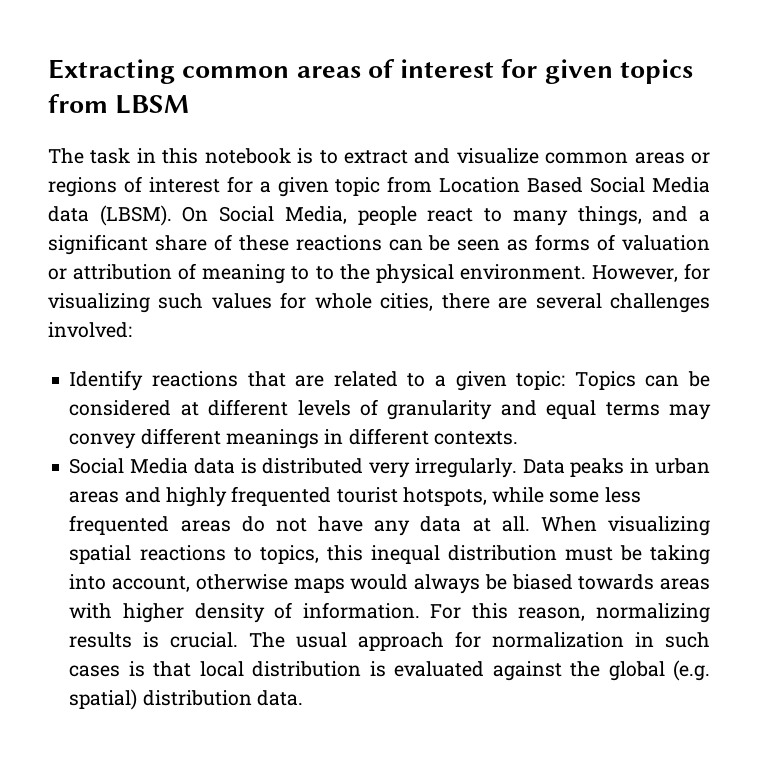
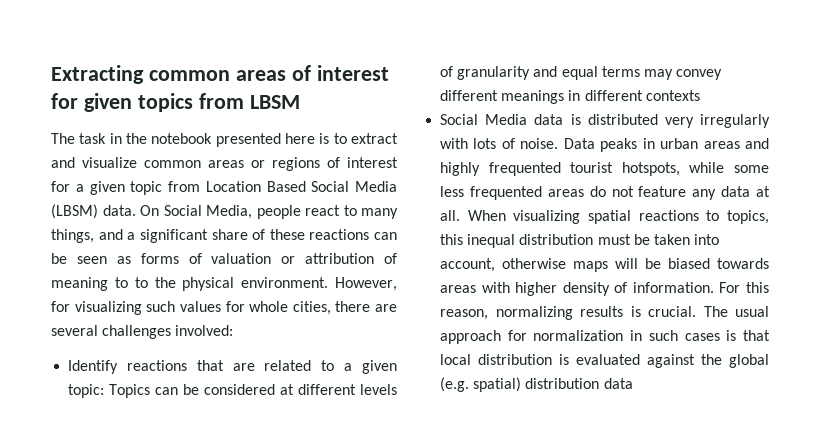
- The task in this notebook is to extract and visualize common areas or regions of interest for a given topic from Location Based Social Media data (LBSM).
+ The task in the notebook presented here is to extract and visualize common areas or regions of interest for a given topic from Location Based Social Media (LBSM) data.
- Identify reactions that are related to a given topic: Topics can be considered at different levels of granularity and equal terms may convey different meanings in different contexts.
+ Identify reactions that are related to a given topic: Topics can be considered at different levels of granularity and equal terms may convey different meanings in different contexts
- Social Media data is distributed very irregularly.
+ Social Media data is distributed very irregularly with lots of noise.
- Data peaks in urban areas and highly frequented tourist hotspots, while some less frequented areas do not have any data at all.
+ Data peaks in urban areas and highly frequented tourist hotspots, while some less frequented areas do not feature any data at all.
- When visualizing spatial reactions to topics, this inequal distribution must be taking into account, otherwise maps would always be biased towards areas with higher density of information.
+ When visualizing spatial reactions to topics, this inequal distribution must be taken into account, otherwise maps will be biased towards areas with higher density of information.
- The usual approach for normalization in such cases is that local distribution is evaluated against the global (e.g. spatial) distribution data.
+ The usual approach for normalization in such cases is that local distribution is evaluated against the global (e.g. spatial) distribution data

